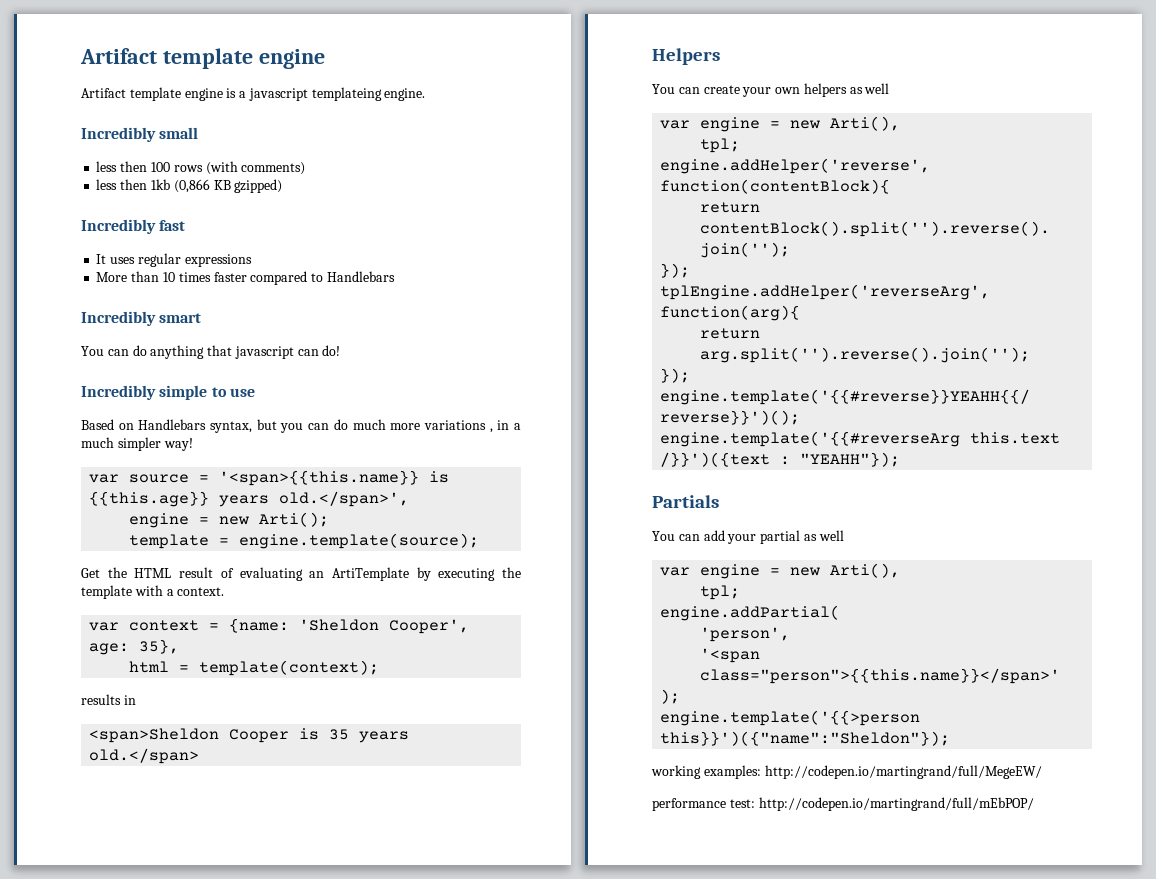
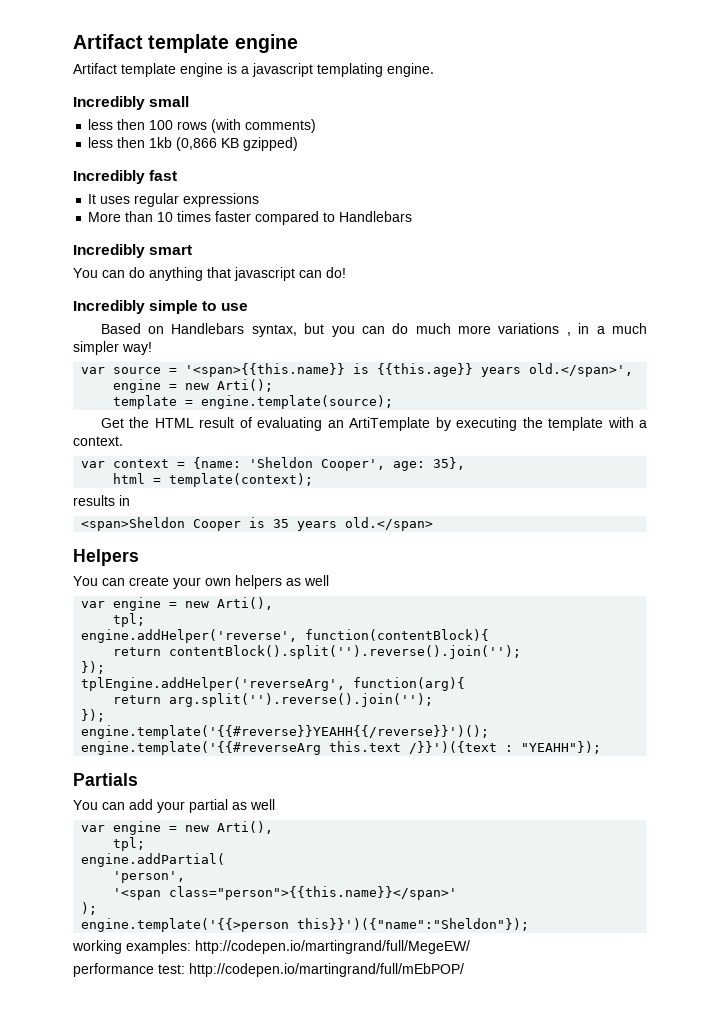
- Artifact template engine is a javascript templateing engine.
+ Artifact template engine is a javascript templating engine.

